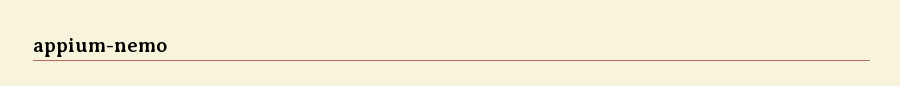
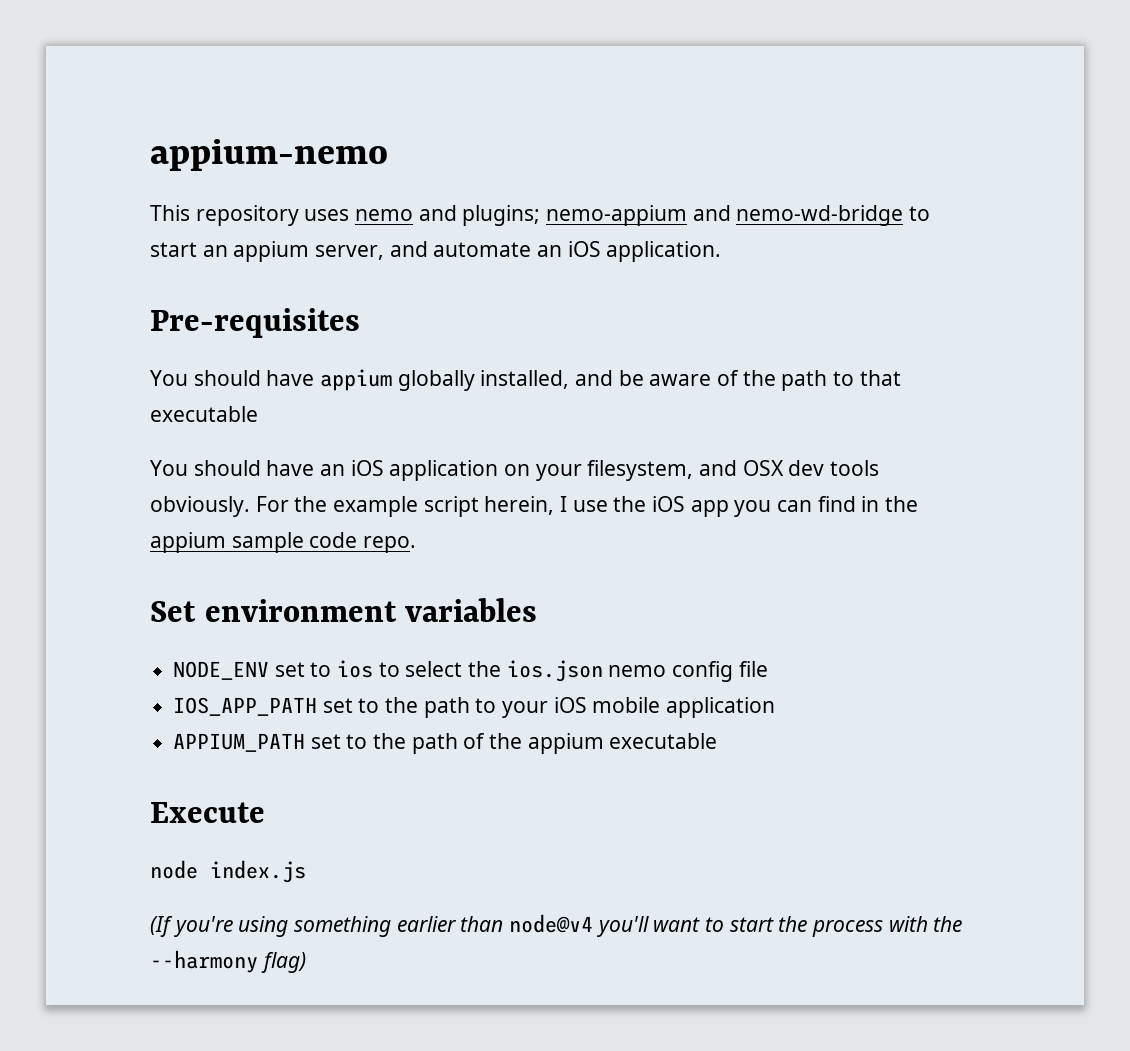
+ This repository uses nemo and plugins; nemo-appium and nemo-wd-bridge to start an appium server, and automate an iOS application.
+ Pre-requisites
+ You should have appium globally installed, and be aware of the path to that executable
+ You should have an iOS application on your filesystem, and OSX dev tools obviously. For the example script herein, I use the iOS app you can find in the appium sample code repo.
+ Set environment variables
+ NODE_ENV set to ios to select the ios.json nemo config file
+ IOS_APP_PATH set to the path to your iOS mobile application
+ APPIUM_PATH set to the path of the appium executable
+ Execute
+ node index.js
+ (If you're using something earlier than node@v4 you'll want to start the process with the --harmony flag)

